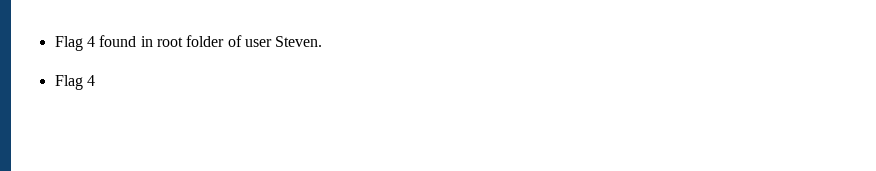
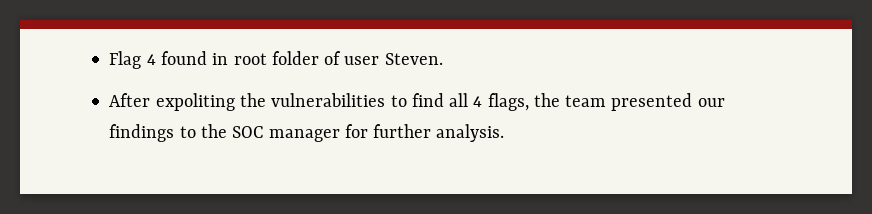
  Flag 4 found in root folder of user Steven.
- Flag 4
+ After expoliting the vulnerabilities to find all 4 flags, the team presented our findings to the SOC manager for further analysis.

